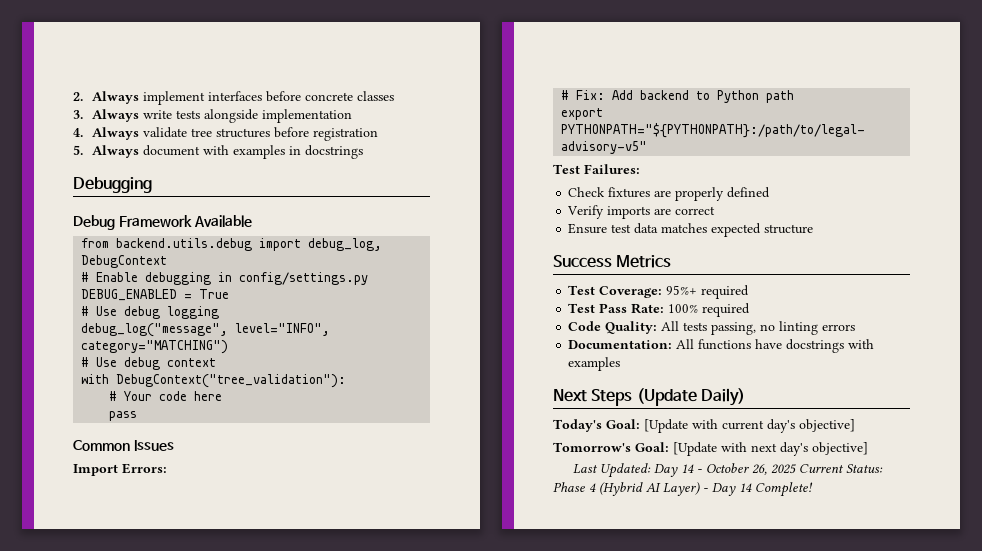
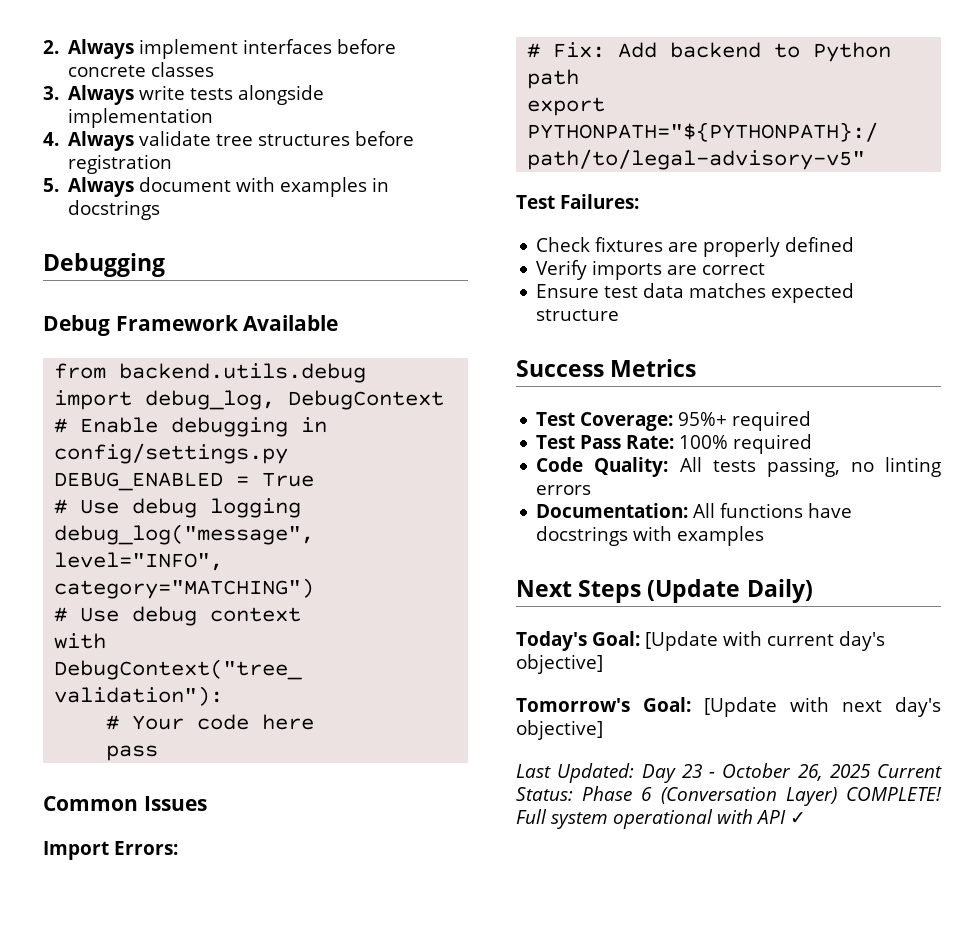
- Last Updated: Day 14 - October 26, 2025 Current Status: Phase 4 (Hybrid AI Layer) - Day 14 Complete!
+ Last Updated: Day 23 - October 26, 2025 Current Status: Phase 6 (Conversation Layer) COMPLETE! Full system operational with API ✓

